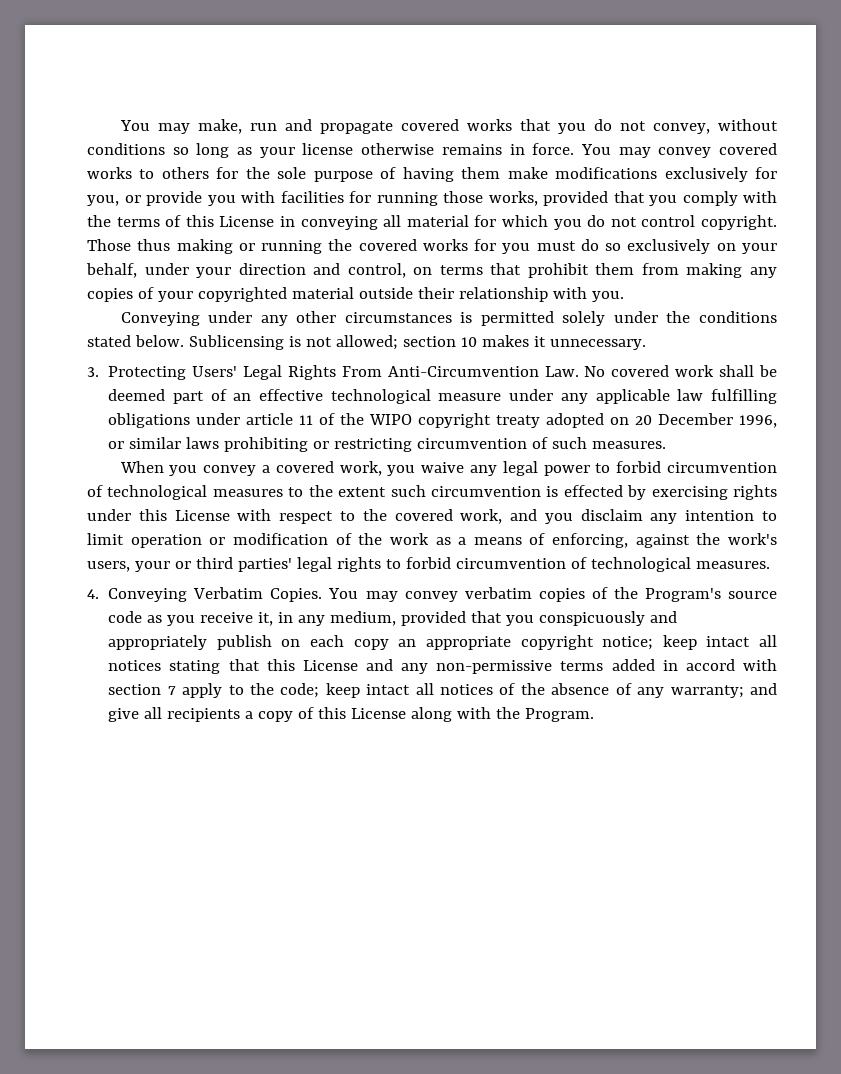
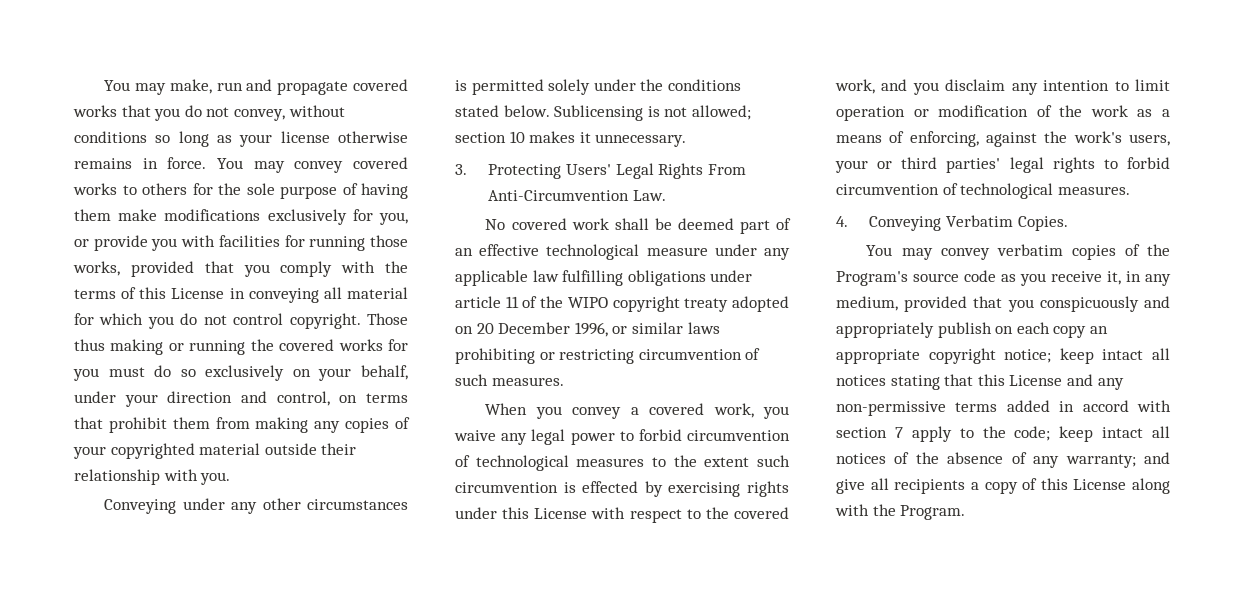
- 3. Protecting Users' Legal Rights From Anti-Circumvention Law. No covered work shall be deemed part of an effective technological measure under any applicable law fulfilling obligations under article 11 of the WIPO copyright treaty adopted on 20 December 1996, or similar laws prohibiting or restricting circumvention of such measures.
+ 3. Protecting Users' Legal Rights From Anti-Circumvention Law.
+ No covered work shall be deemed part of an effective technological measure under any applicable law fulfilling obligations under article 11 of the WIPO copyright treaty adopted on 20 December 1996, or similar laws prohibiting or restricting circumvention of such measures.
- 4. Conveying Verbatim Copies. You may convey verbatim copies of the Program's source code as you receive it, in any medium, provided that you conspicuously and appropriately publish on each copy an appropriate copyright notice;
+ 4. Conveying Verbatim Copies.
+ You may convey verbatim copies of the Program's source code as you receive it, in any medium, provided that you conspicuously and appropriately publish on each copy an appropriate copyright notice;

